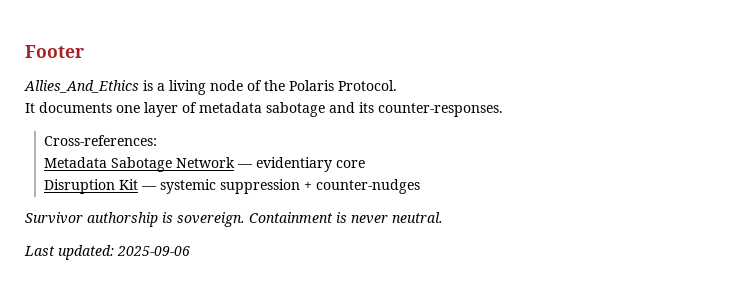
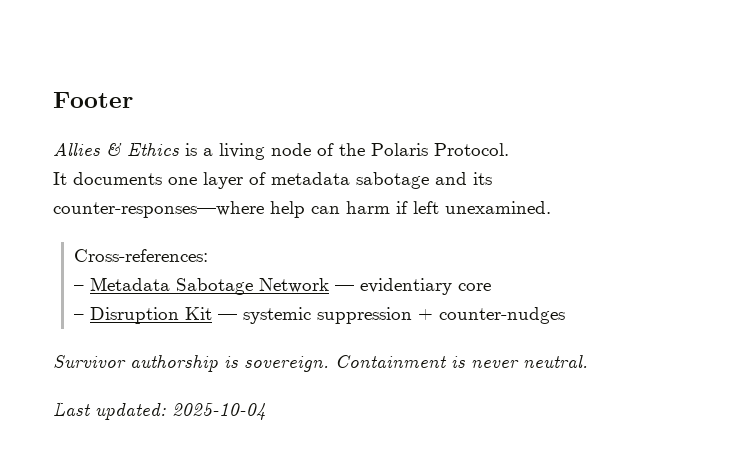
- Allies_And_Ethics is a living node of the Polaris Protocol.
+ Allies & Ethics is a living node of the Polaris Protocol.
- It documents one layer of metadata sabotage and its counter-responses.
+ It documents one layer of metadata sabotage and its counter-responses—where help can harm if left unexamined.
- Metadata Sabotage Network — evidentiary core
+ – Metadata Sabotage Network — evidentiary core
- Disruption Kit — systemic suppression + counter-nudges
+ – Disruption Kit — systemic suppression + counter-nudges
- Last updated: 2025-09-06
+ Last updated: 2025-10-04

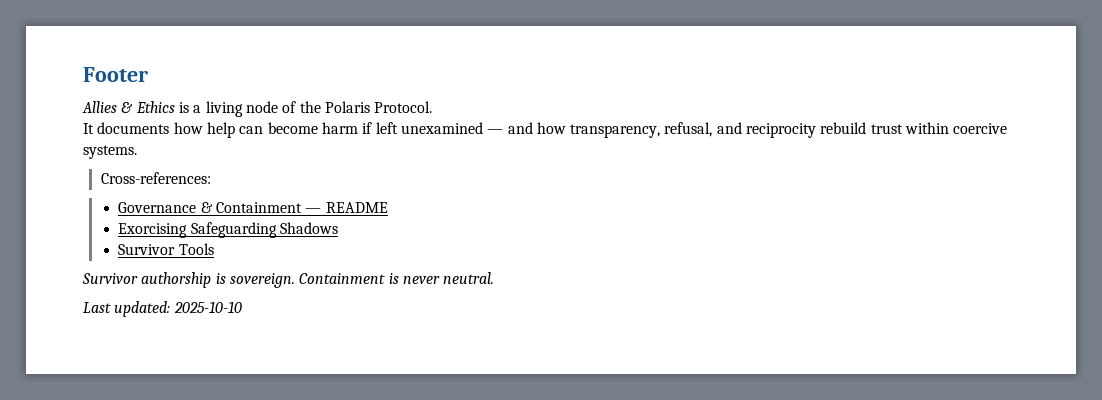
- It documents one layer of metadata sabotage and its counter-responses—where help can harm if left unexamined.
+ It documents how help can become harm if left unexamined — and how transparency, refusal, and reciprocity rebuild trust within coercive systems.
  Cross-references:
- – Metadata Sabotage Network — evidentiary core
- – Disruption Kit — systemic suppression + counter-nudges
+ Governance & Containment — README
+ Exorcising Safeguarding Shadows
+ Survivor Tools
- Last updated: 2025-10-04
+ Last updated: 2025-10-10

